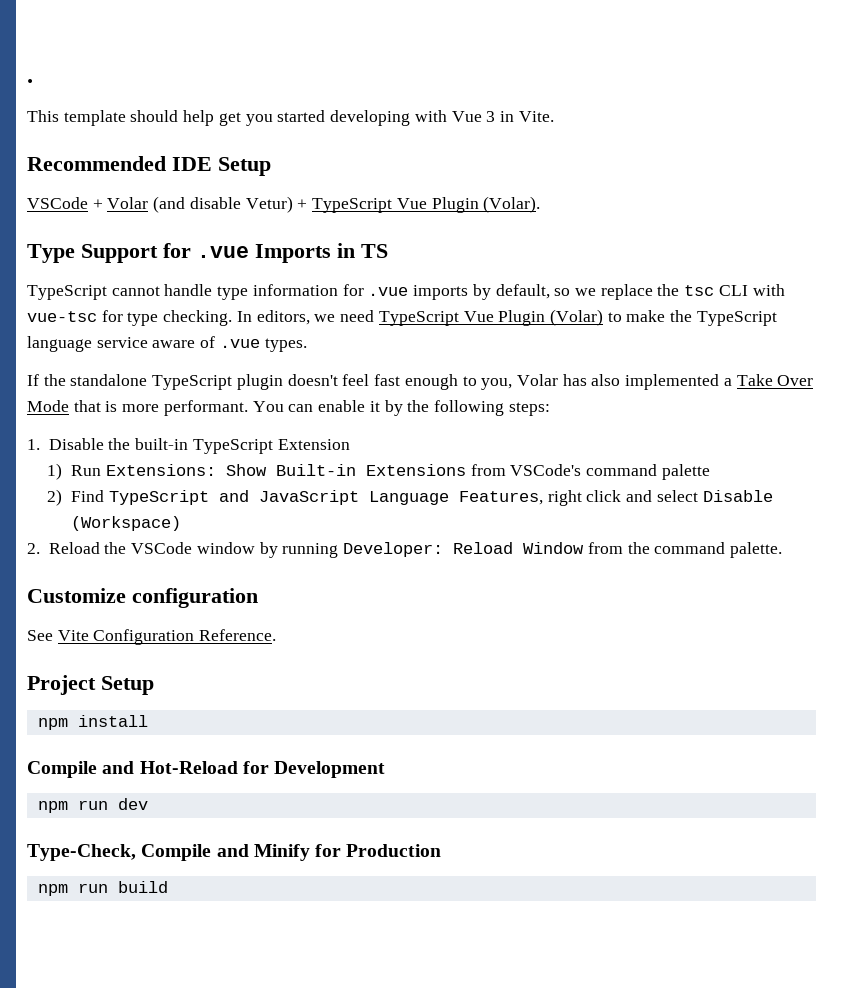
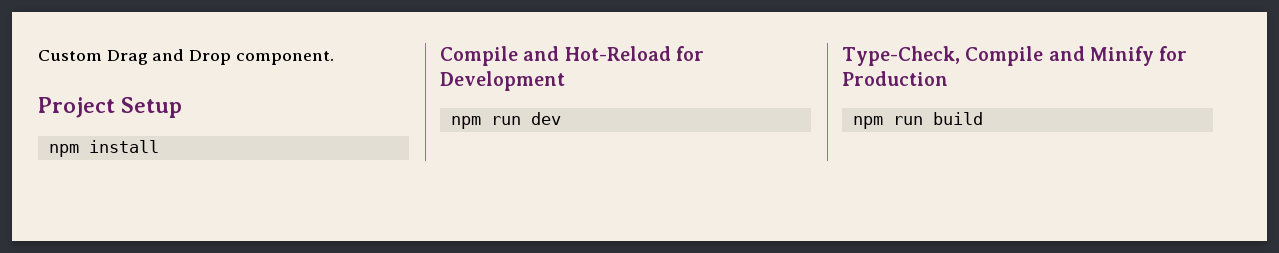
- .
- This template should help get you started developing with Vue 3 in Vite.
- Recommended IDE Setup
- VSCode + Volar (and disable Vetur) + TypeScript Vue Plugin (Volar).
- Type Support for .vue Imports in TS
- TypeScript cannot handle type information for .vue imports by default, so we replace the tsc CLI with vue-tsc for type checking. In editors, we need TypeScript Vue Plugin (Volar) to make the TypeScript language service aware of .vue types.
- If the standalone TypeScript plugin doesn't feel fast enough to you, Volar has also implemented a Take Over Mode that is more performant. You can enable it by the following steps:
- 1. Disable the built-in TypeScript Extension
- 1) Run Extensions: Show Built-in Extensions from VSCode's command palette
- 2) Find TypeScript and JavaScript Language Features, right click and select Disable (Workspace)
- 2. Reload the VSCode window by running Developer: Reload Window from the command palette.
- Customize configuration
- See Vite Configuration Reference.
+ Custom Drag and Drop component.

